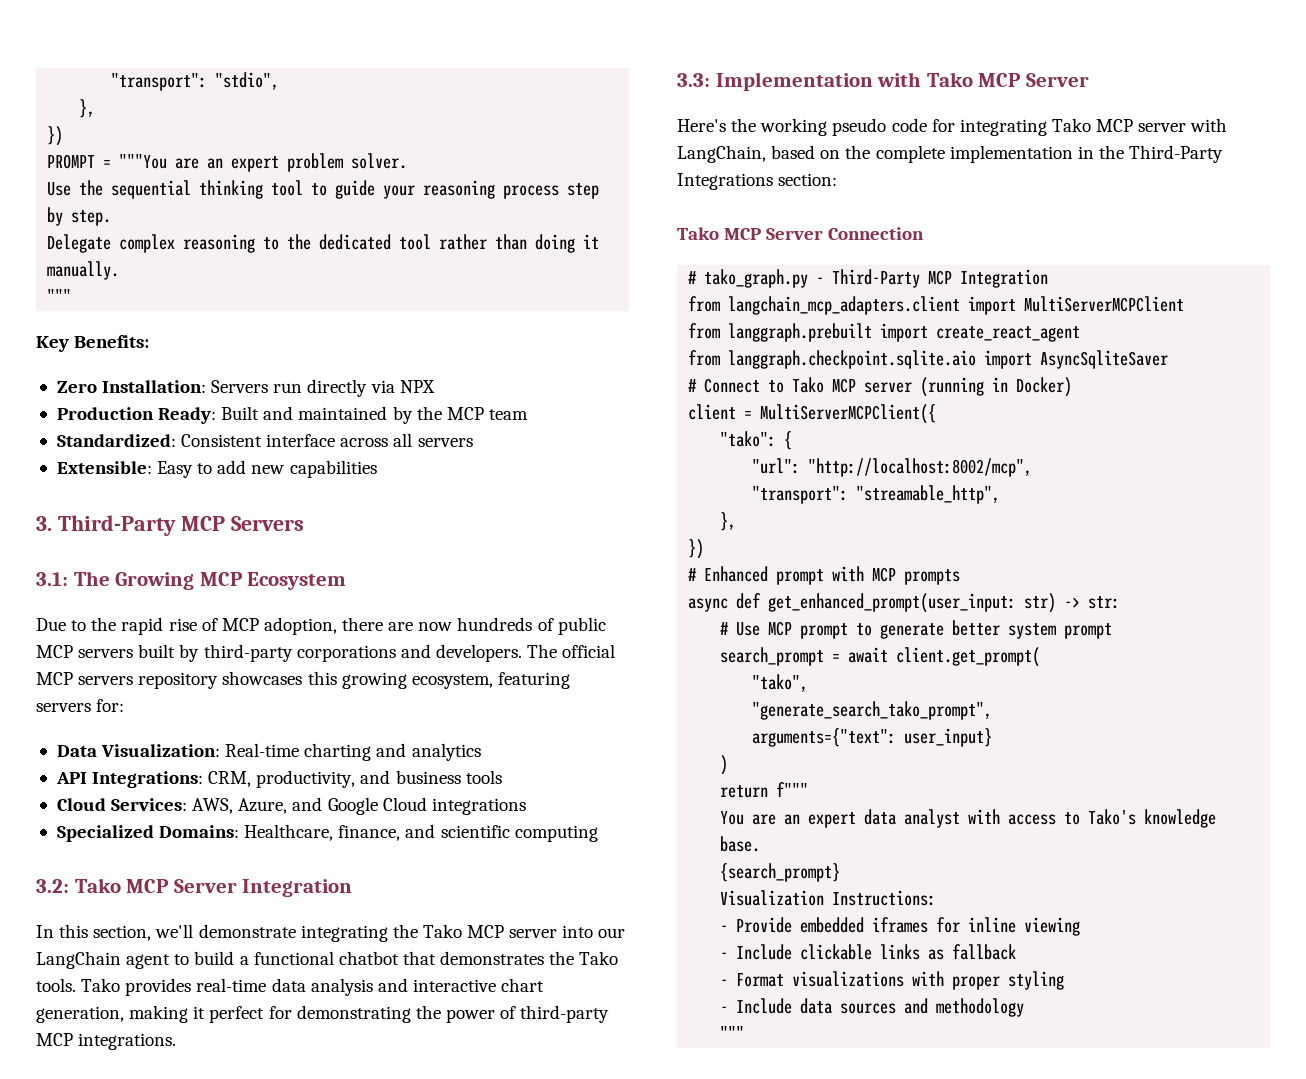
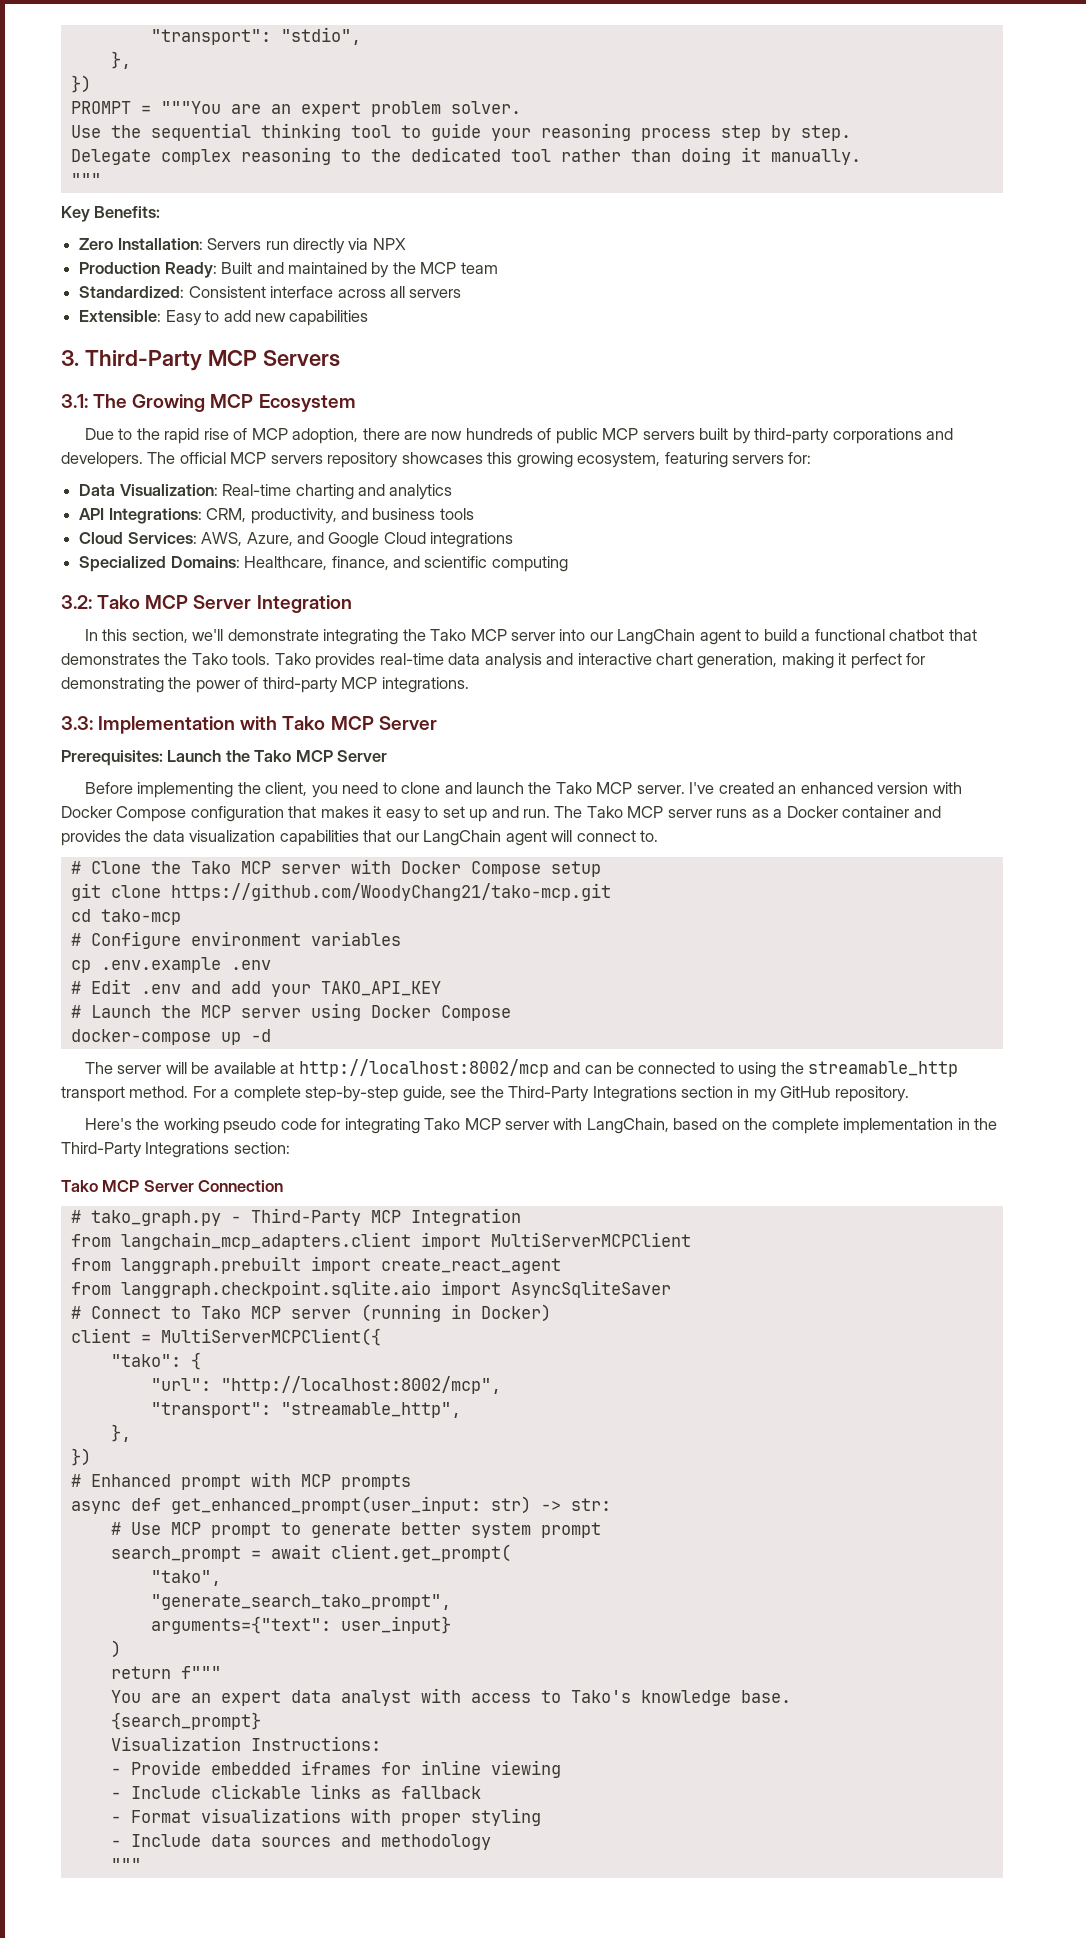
+ Prerequisites: Launch the Tako MCP Server
+ Before implementing the client, you need to clone and launch the Tako MCP server. I've created an enhanced version with Docker Compose configuration that makes it easy to set up and run. The Tako MCP server runs as a Docker container and provides the data visualization capabilities that our LangChain agent will connect to.
+ # Clone the Tako MCP server with Docker Compose setup
+ git clone https://github.com/WoodyChang21/tako-mcp.git
+ cd tako-mcp
+ # Configure environment variables
+ cp .env.example .env
+ # Edit .env and add your TAKO_API_KEY
+ # Launch the MCP server using Docker Compose
+ docker-compose up -d
+ The server will be available at http://localhost:8002/mcp and can be connected to using the streamable_http transport method. For a complete step-by-step guide, see the Third-Party Integrations section in my GitHub repository.

